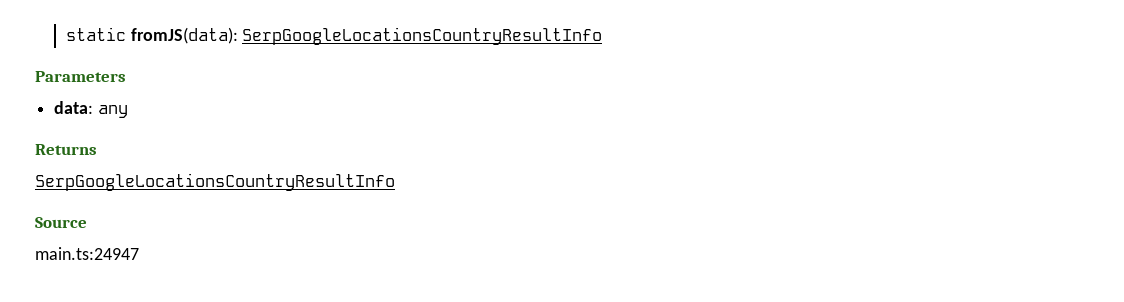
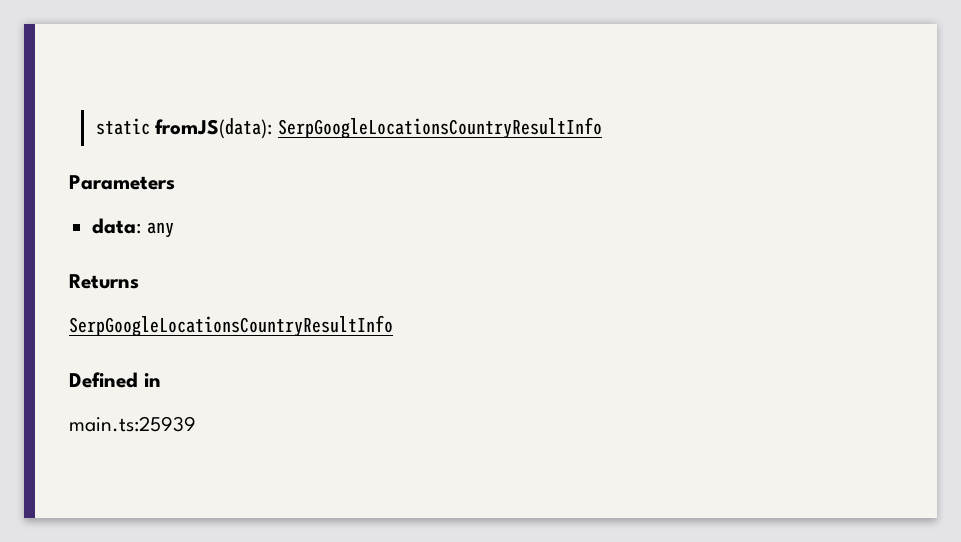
- Source
- main.ts:24947
+ Defined in
+ main.ts:25939

